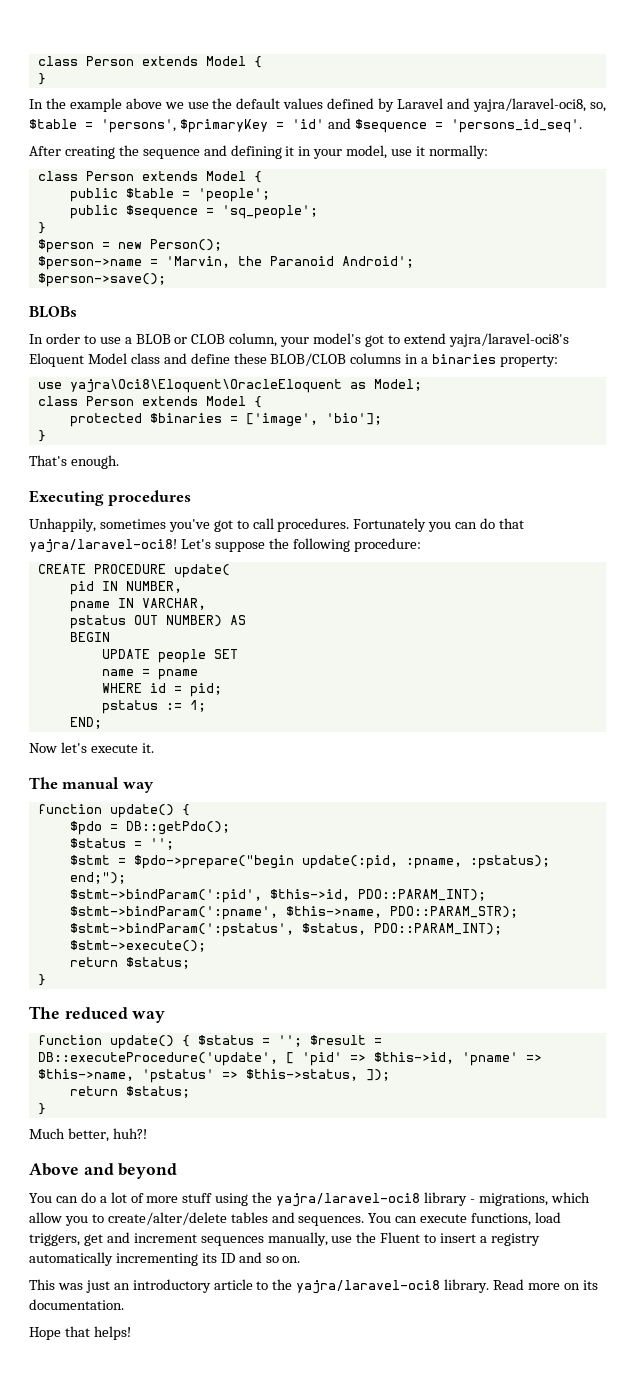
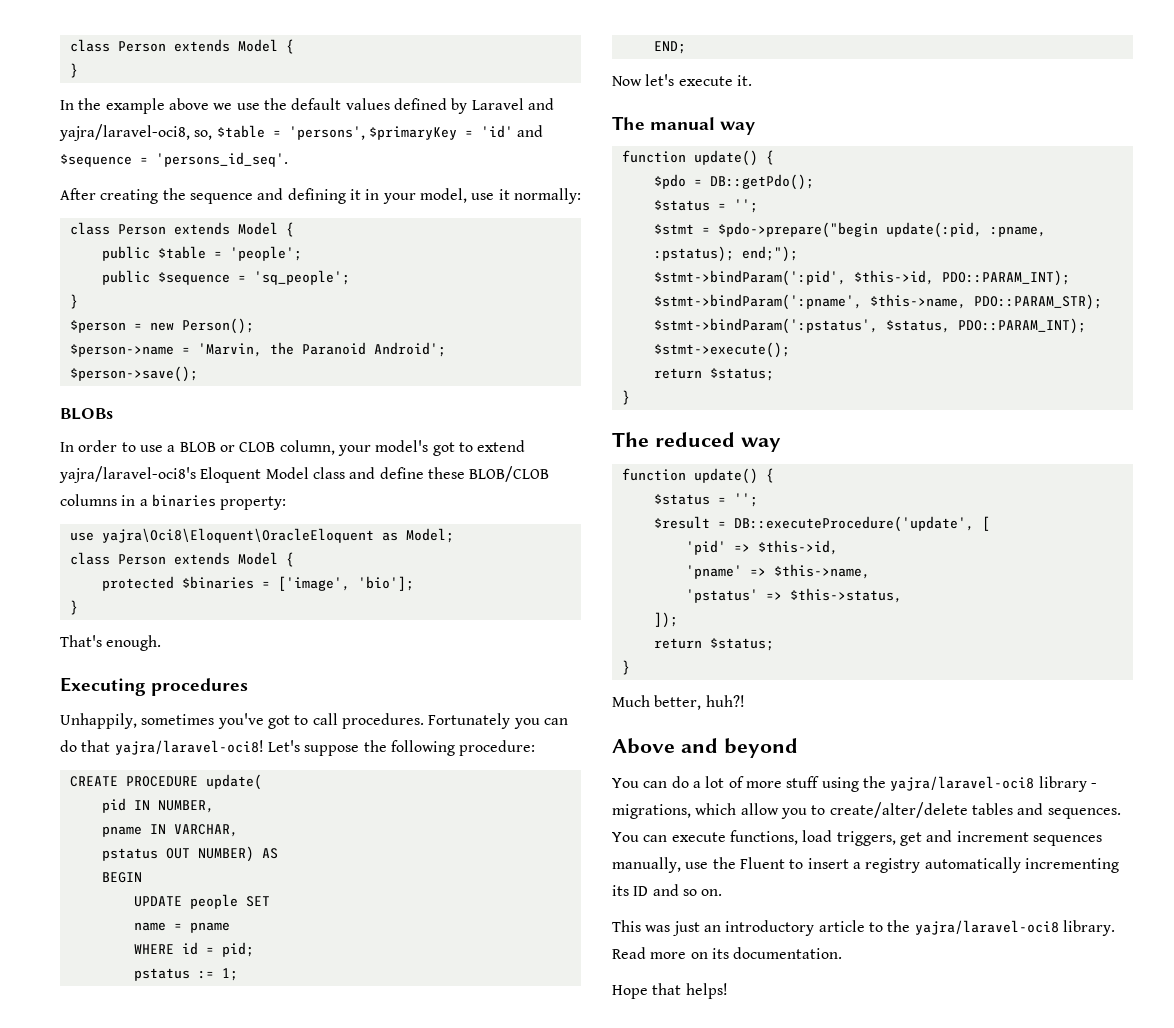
  The reduced way
- function update() { $status = ''; $result = DB::executeProcedure('update', [ 'pid' => $this->id, 'pname' => $this->name, 'pstatus' => $this->status, ]);
+ function update() {
+ $status = '';
+ $result = DB::executeProcedure('update', [
+ 'pid' => $this->id,
+ 'pname' => $this->name,
+ 'pstatus' => $this->status,
+ ]);

